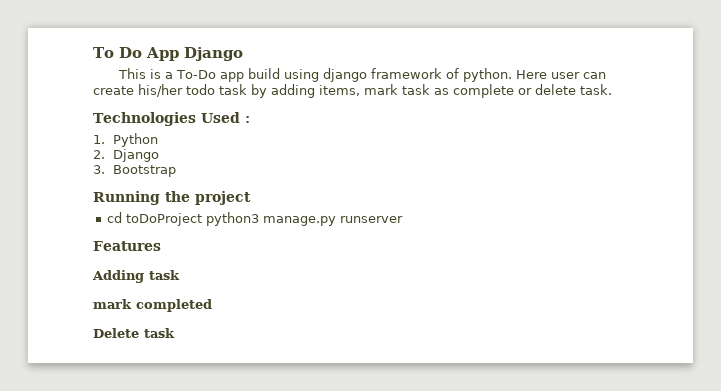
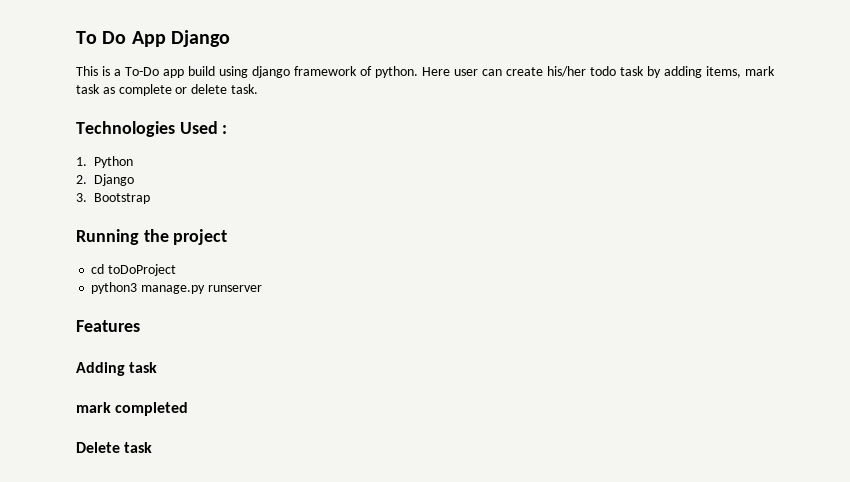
- cd toDoProject python3 manage.py runserver
+ cd toDoProject
+ python3 manage.py runserver

